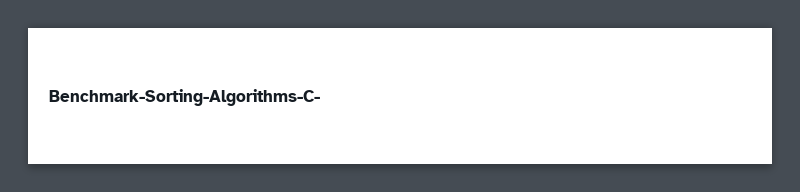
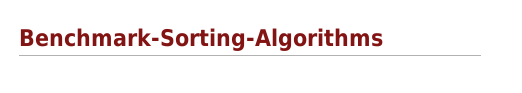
- Benchmark-Sorting-Algorithms-C-
+ Benchmark-Sorting-Algorithms

